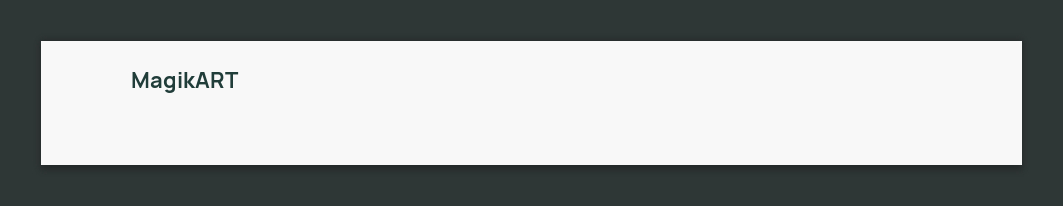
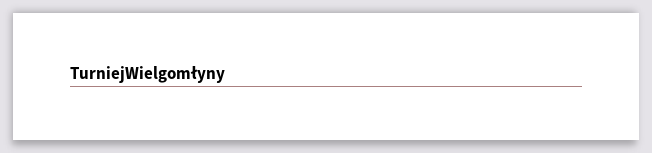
- MagikART
+ TurniejWielgomłyny

